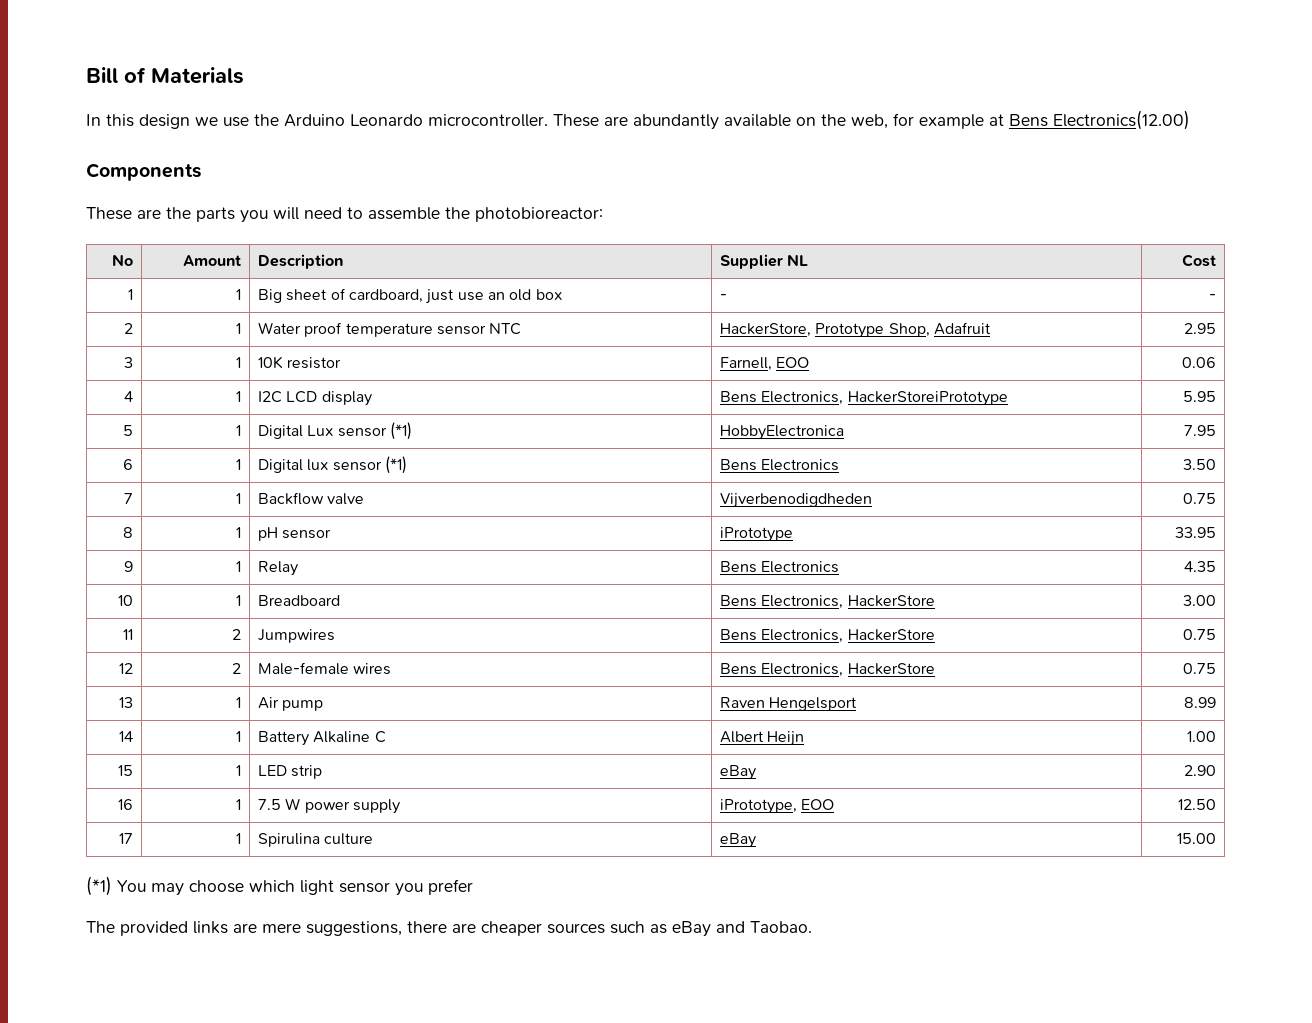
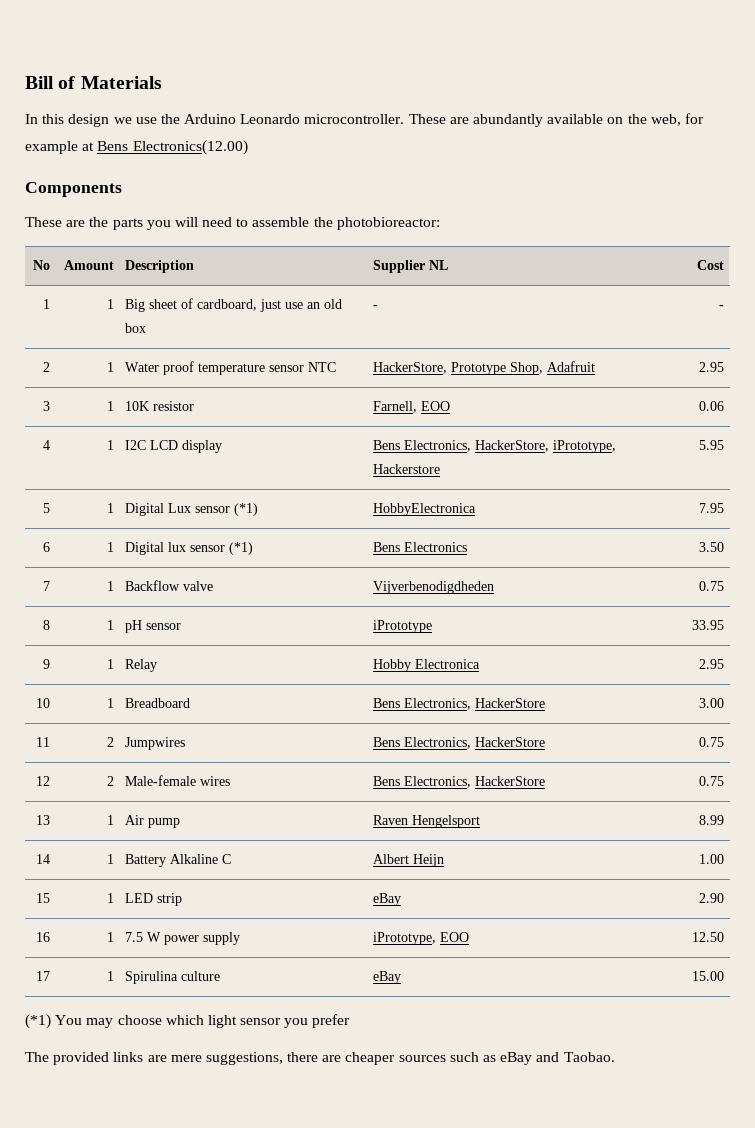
- 4 | 1 | I2C LCD display | Bens Electronics, HackerStoreiPrototype | 5.95
+ 4 | 1 | I2C LCD display | Bens Electronics, HackerStore, iPrototype, Hackerstore | 5.95
- 9 | 1 | Relay | Bens Electronics | 4.35
+ 9 | 1 | Relay | Hobby Electronica | 2.95

